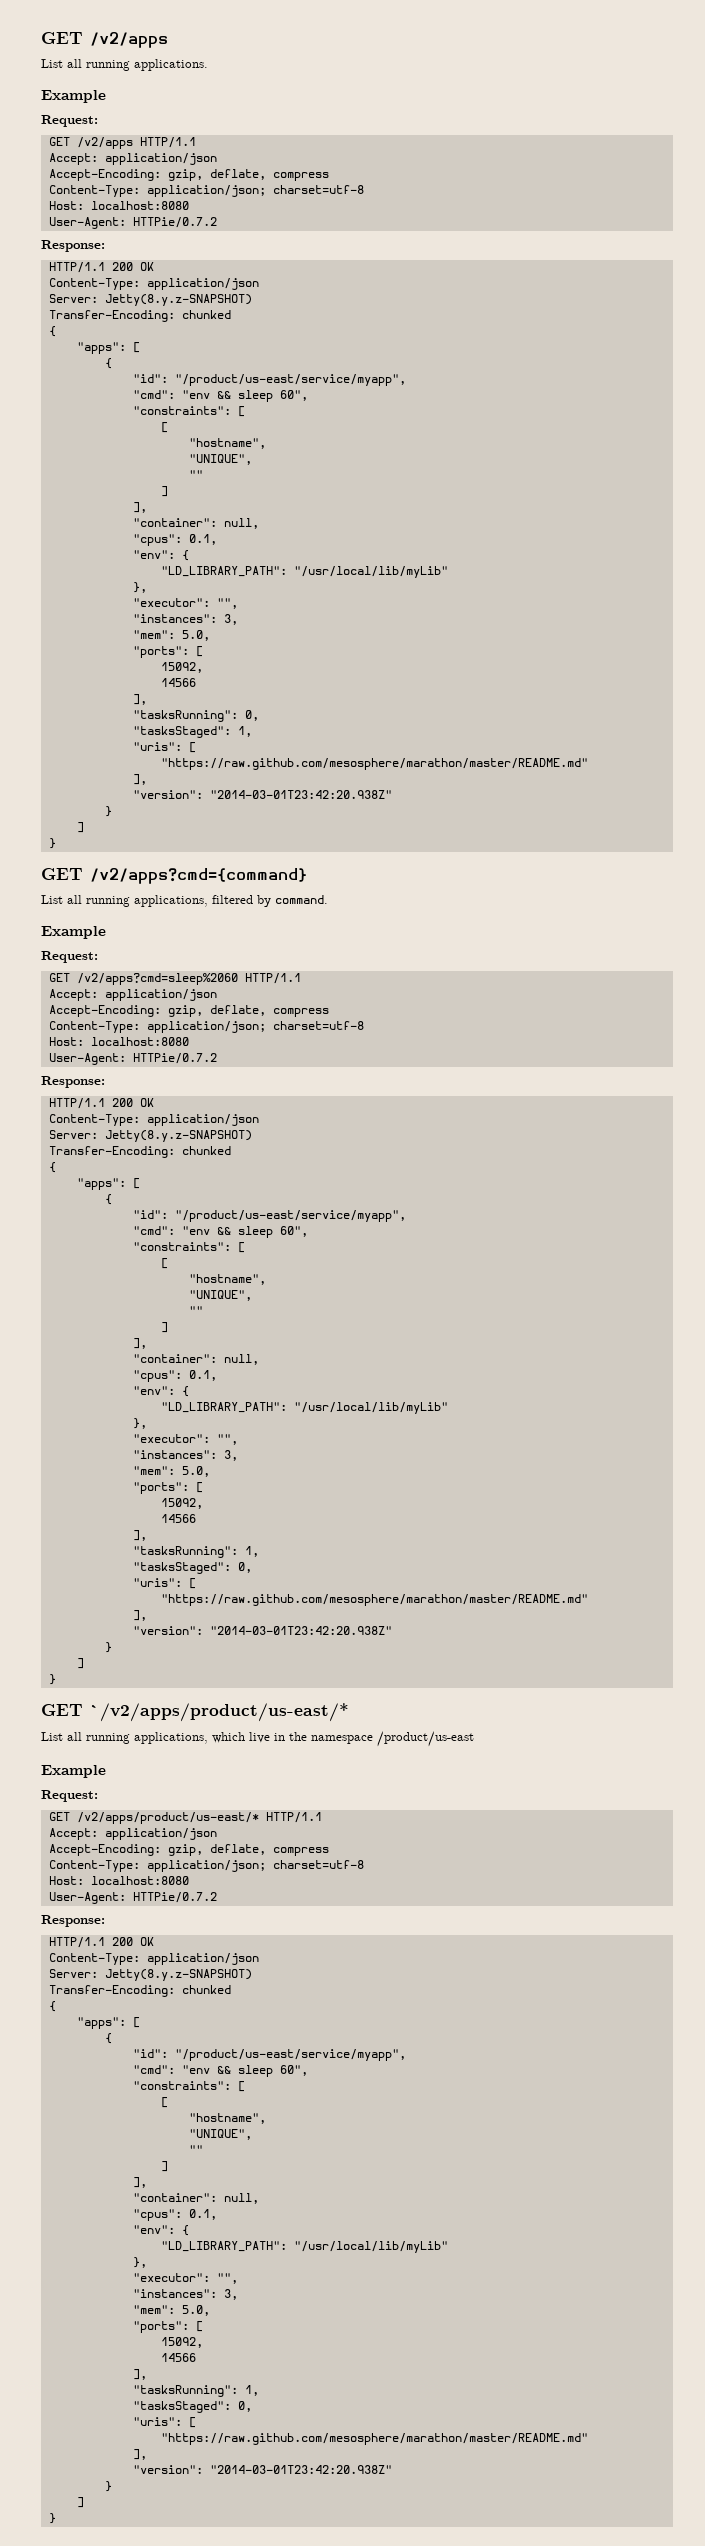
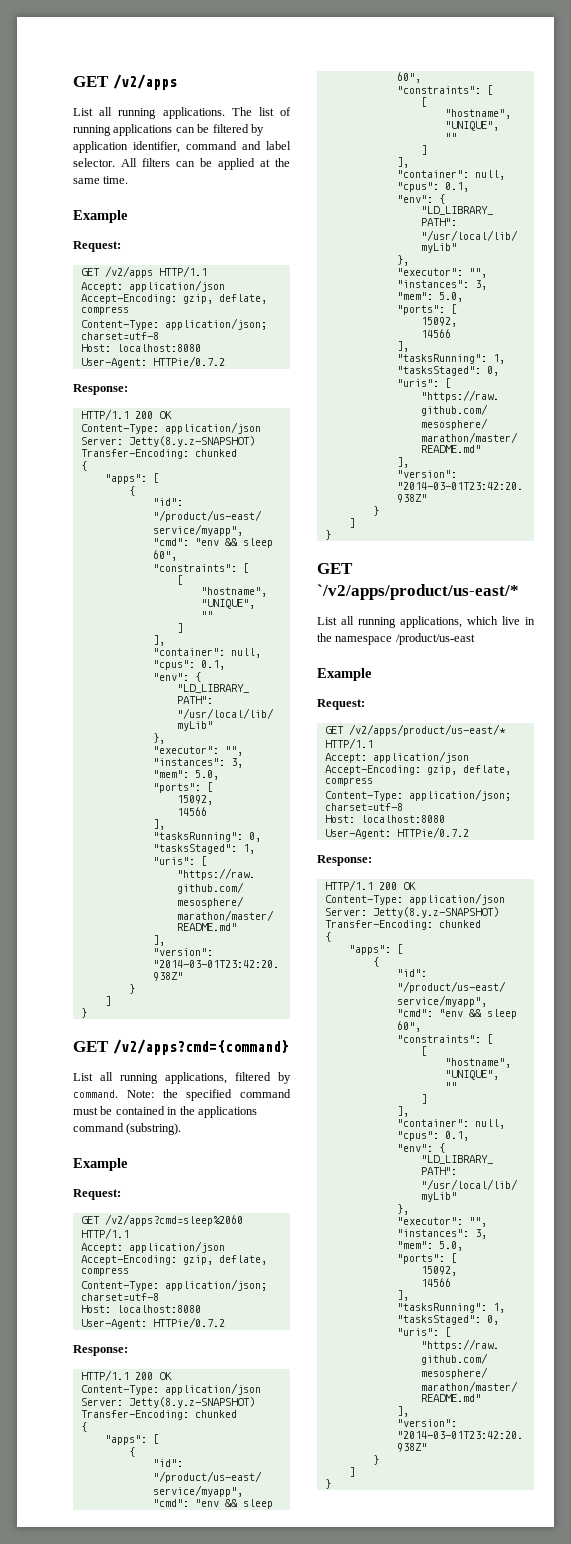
+ The list of running applications can be filtered by application identifier, command and label selector. All filters can be applied at the same time.
+ Note: the specified command must be contained in the applications command (substring).

